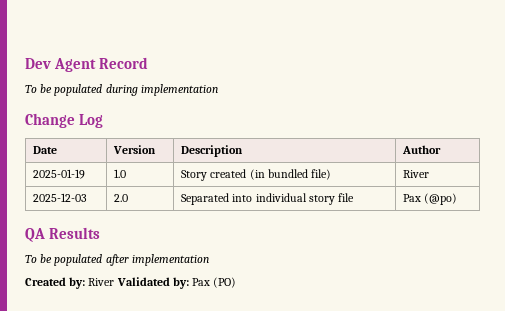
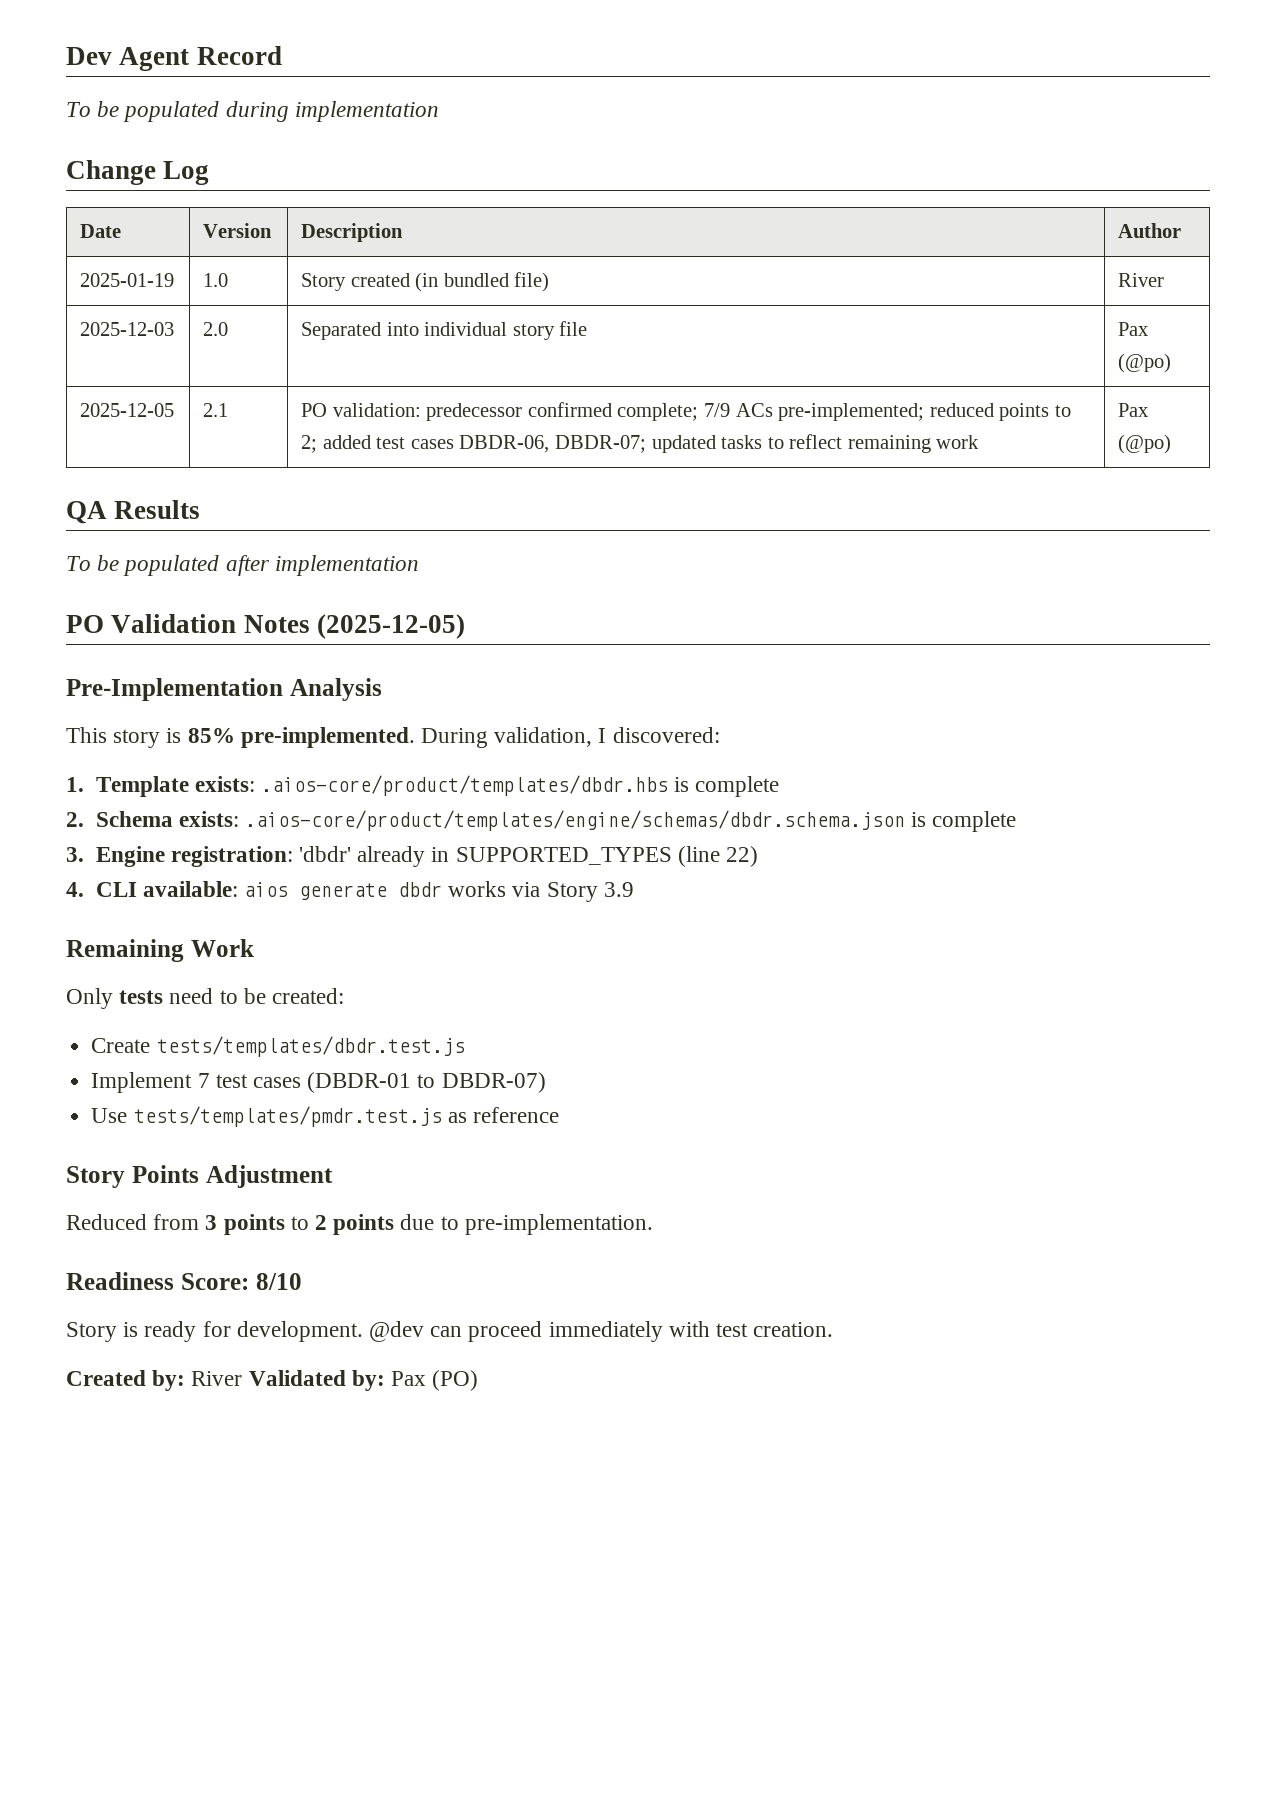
+ 2025-12-05 | 2.1 | PO validation: predecessor confirmed complete; 7/9 ACs pre-implemented; reduced points to 2; added test cases DBDR-06, DBDR-07; updated tasks to reflect remaining work | Pax (@po)
+ PO Validation Notes (2025-12-05)
+ Pre-Implementation Analysis
+ This story is 85% pre-implemented. During validation, I discovered:
+ 1. Template exists: .aios-core/product/templates/dbdr.hbs is complete
+ 2. Schema exists: .aios-core/product/templates/engine/schemas/dbdr.schema.json is complete
+ 3. Engine registration: 'dbdr' already in SUPPORTED_TYPES (line 22)
+ 4. CLI available: aios generate dbdr works via Story 3.9
+ Remaining Work
+ Only tests need to be created:
+ Create tests/templates/dbdr.test.js
+ Implement 7 test cases (DBDR-01 to DBDR-07)
+ Use tests/templates/pmdr.test.js as reference
+ Story Points Adjustment
+ Reduced from 3 points to 2 points due to pre-implementation.
+ Readiness Score: 8/10
+ Story is ready for development. @dev can proceed immediately with test creation.

